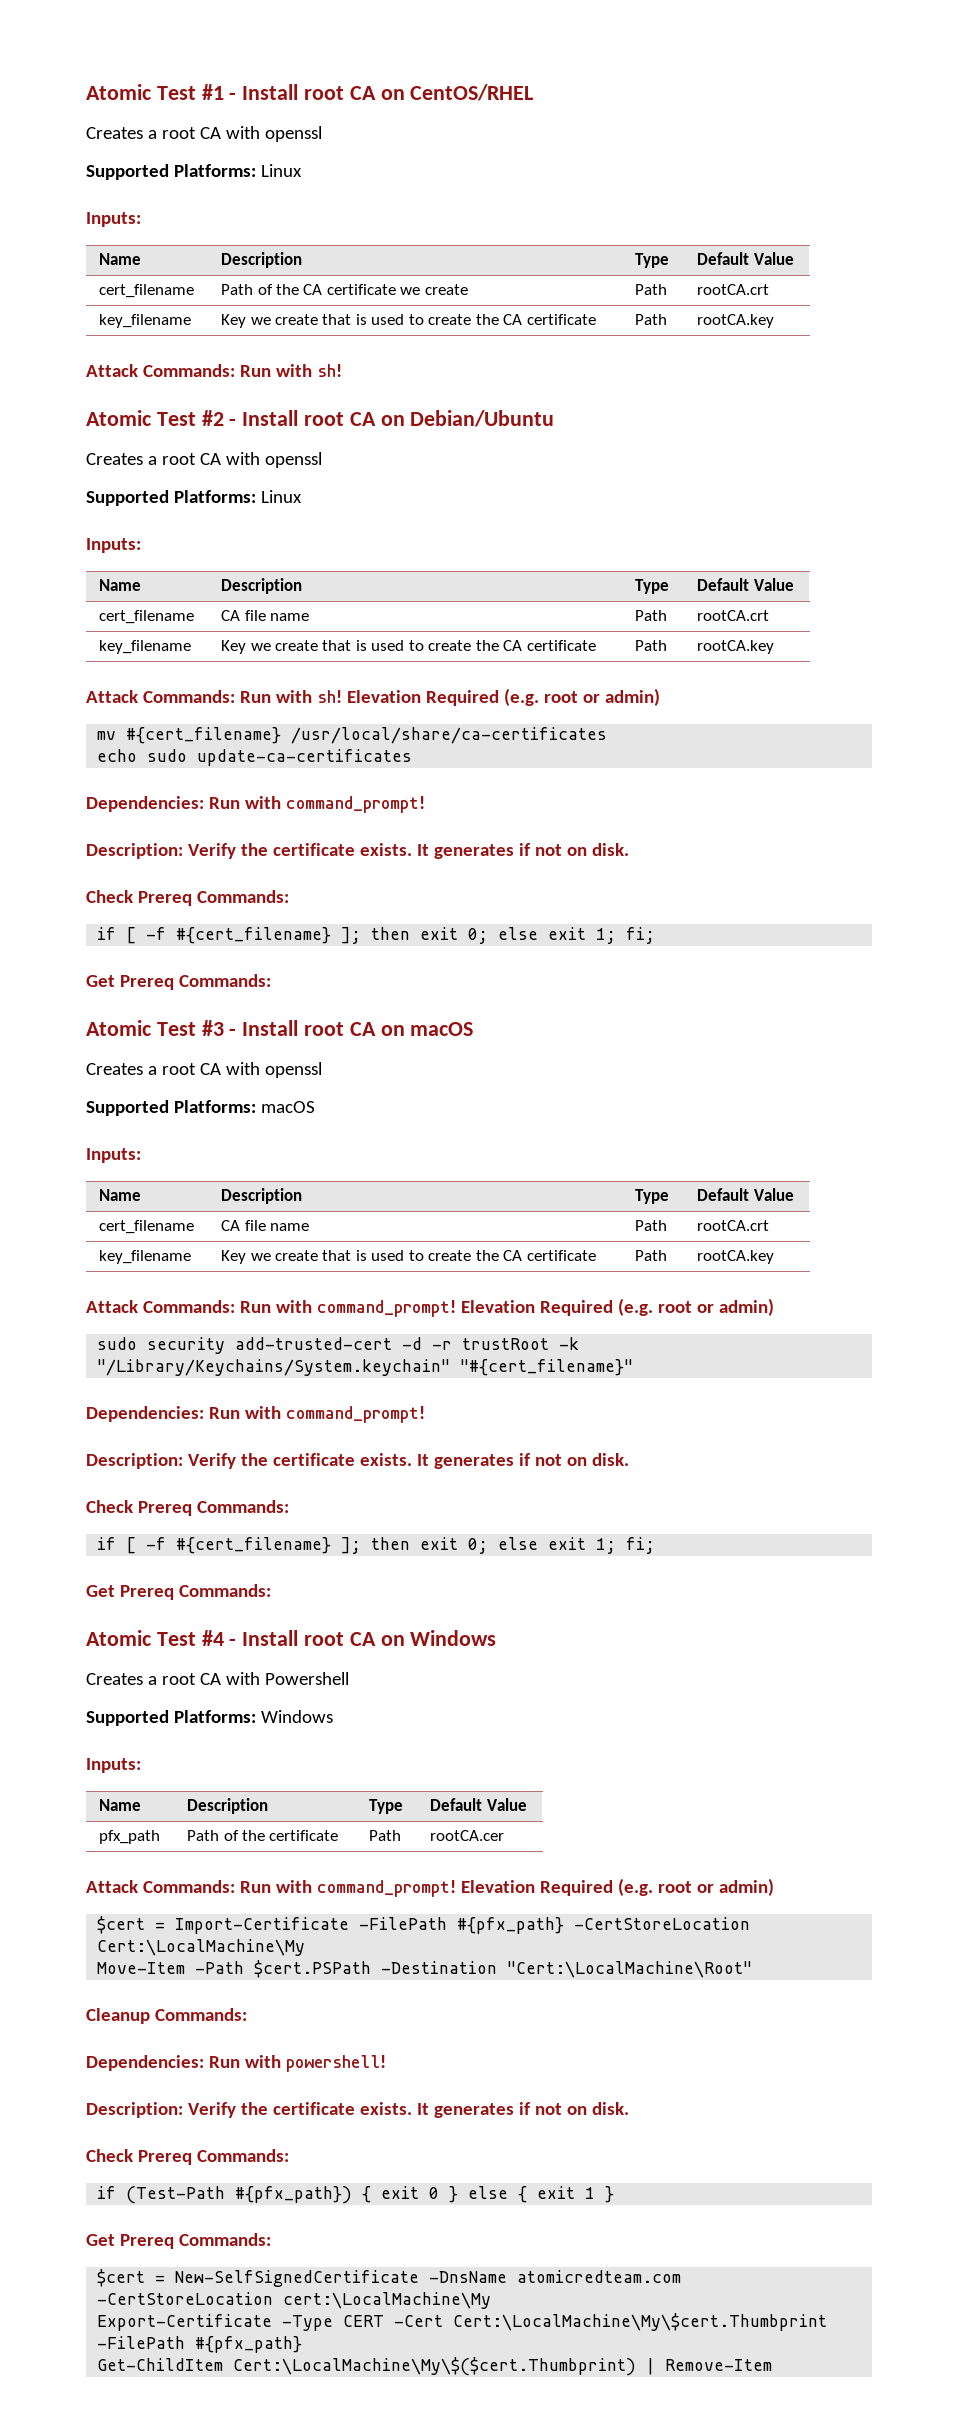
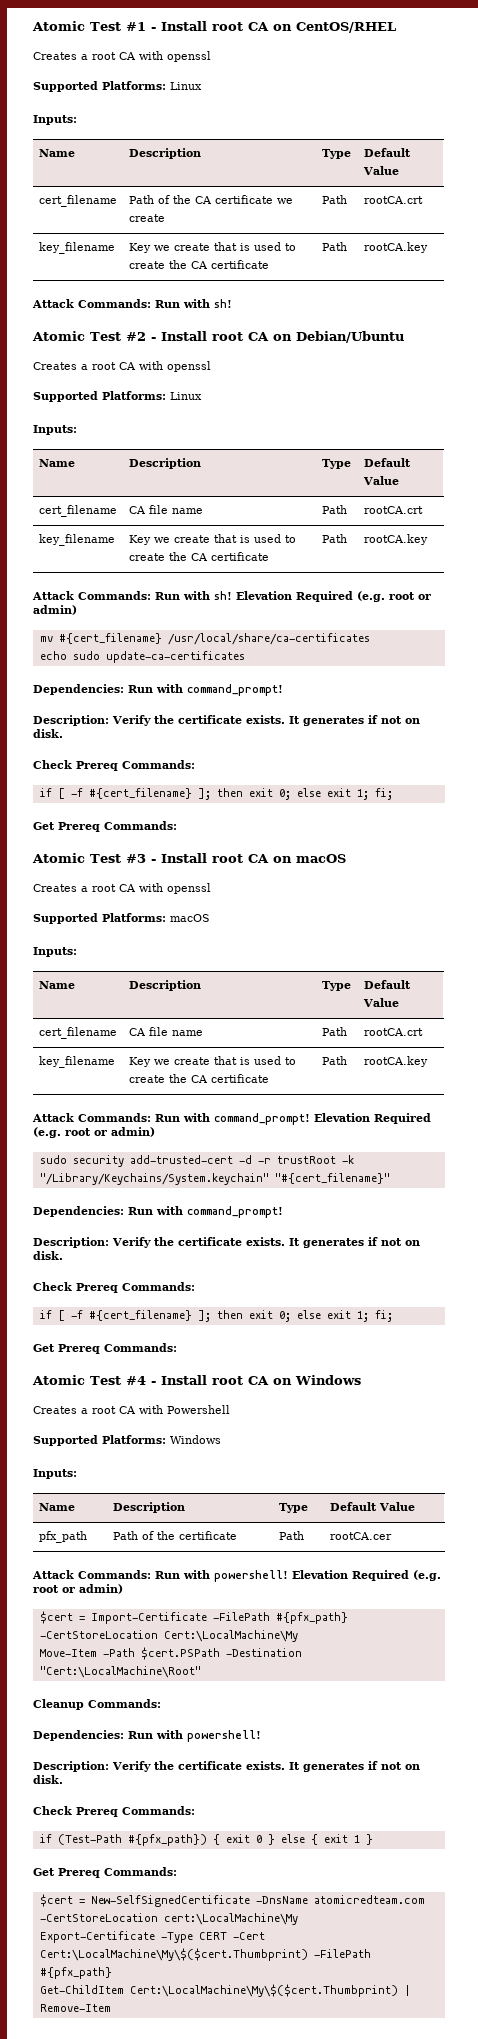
  pfx_path | Path of the certificate | Path | rootCA.cer
- Attack Commands: Run with command_prompt!
+ Attack Commands: Run with powershell!
- Export-Certificate -Type CERT -Cert Cert:\LocalMachine\My\$cert.Thumbprint -FilePath #{pfx_path}
+ Export-Certificate -Type CERT -Cert Cert:\LocalMachine\My\$($cert.Thumbprint) -FilePath #{pfx_path}

